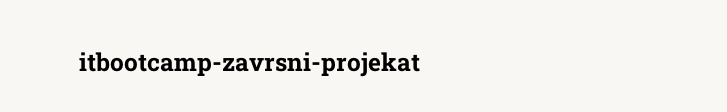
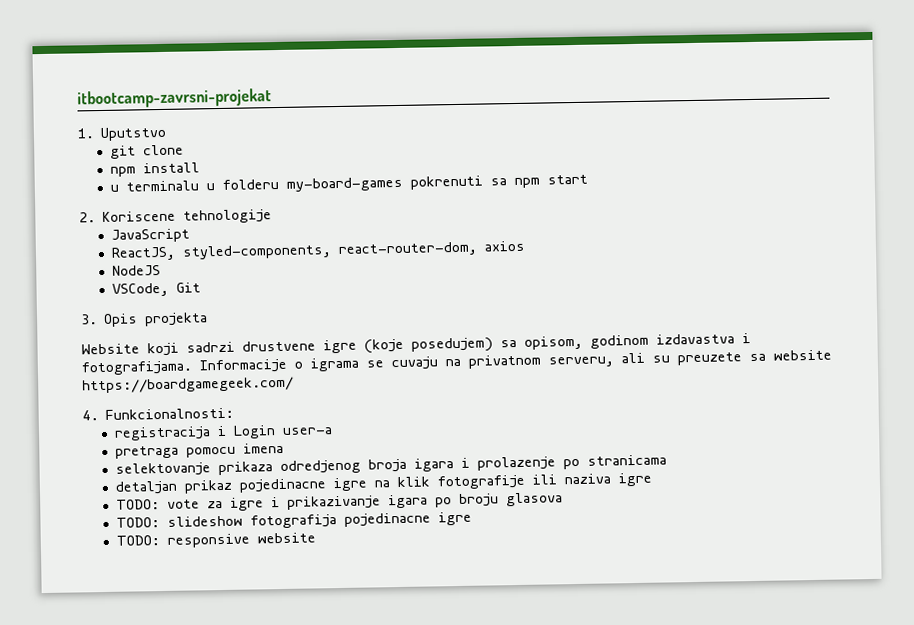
+ 1. Uputstvo
+ git clone
+ npm install
+ u terminalu u folderu my-board-games pokrenuti sa npm start
+ 2. Koriscene tehnologije
+ JavaScript
+ ReactJS, styled-components, react-router-dom, axios
+ NodeJS
+ VSCode, Git
+ 3. Opis projekta
+ Website koji sadrzi drustvene igre (koje posedujem) sa opisom, godinom izdavastva i fotografijama. Informacije o igrama se cuvaju na privatnom serveru, ali su preuzete sa website https://boardgamegeek.com/
+ 4. Funkcionalnosti:
+ registracija i Login user-a
+ pretraga pomocu imena
+ selektovanje prikaza odredjenog broja igara i prolazenje po stranicama
+ detaljan prikaz pojedinacne igre na klik fotografije ili naziva igre
+ TODO: vote za igre i prikazivanje igara po broju glasova
+ TODO: slideshow fotografija pojedinacne igre
+ TODO: responsive website

